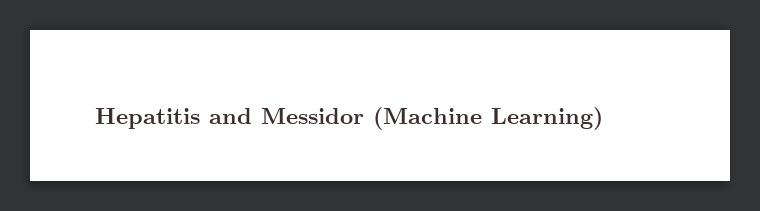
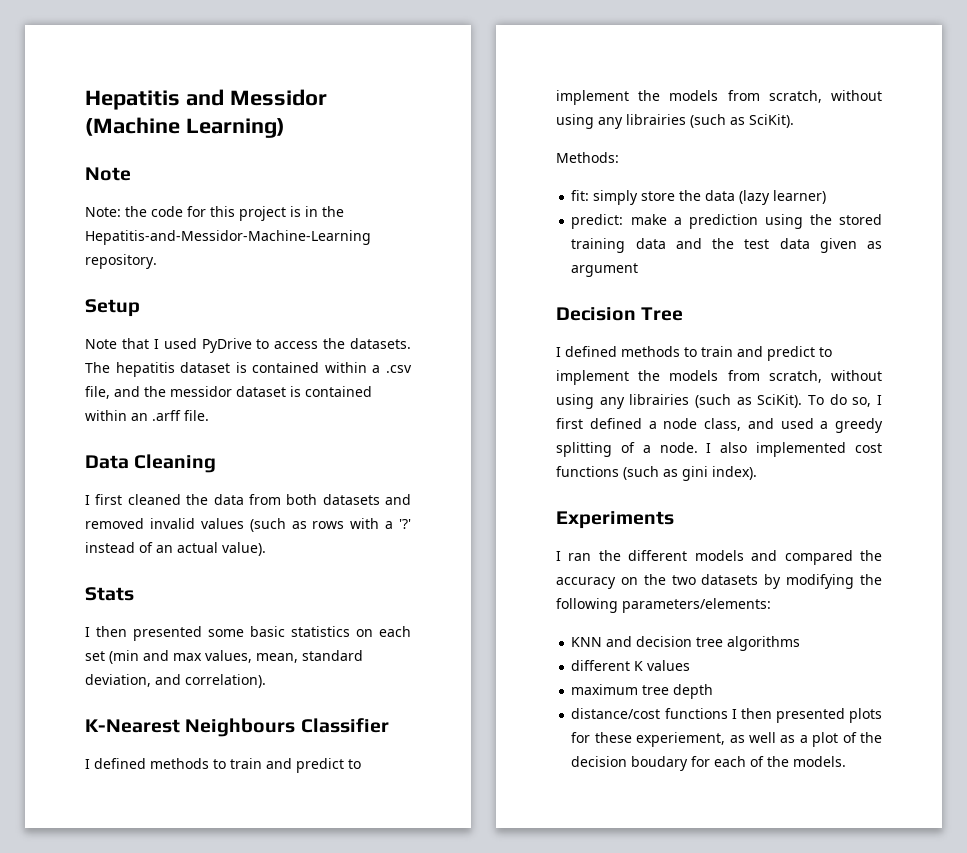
  Hepatitis and Messidor (Machine Learning)
+ Note
+ Note: the code for this project is in the Hepatitis-and-Messidor-Machine-Learning repository.
+ Setup
+ Note that I used PyDrive to access the datasets. The hepatitis dataset is contained within a .csv file, and the messidor dataset is contained within an .arff file.
+ Data Cleaning
+ I first cleaned the data from both datasets and removed invalid values (such as rows with a '?' instead of an actual value).
+ Stats
+ I then presented some basic statistics on each set (min and max values, mean, standard deviation, and correlation).
+ K-Nearest Neighbours Classifier
+ I defined methods to train and predict to implement the models from scratch, without using any librairies (such as SciKit).
+ Methods:
+ fit: simply store the data (lazy learner)
+ predict: make a prediction using the stored training data and the test data given as argument
+ Decision Tree
+ I defined methods to train and predict to implement the models from scratch, without using any librairies (such as SciKit). To do so, I first defined a node class, and used a greedy splitting of a node. I also implemented cost functions (such as gini index).
+ Experiments
+ I ran the different models and compared the accuracy on the two datasets by modifying the following parameters/elements:
+ KNN and decision tree algorithms
+ different K values
+ maximum tree depth
+ distance/cost functions I then presented plots for these experiement, as well as a plot of the decision boudary for each of the models.

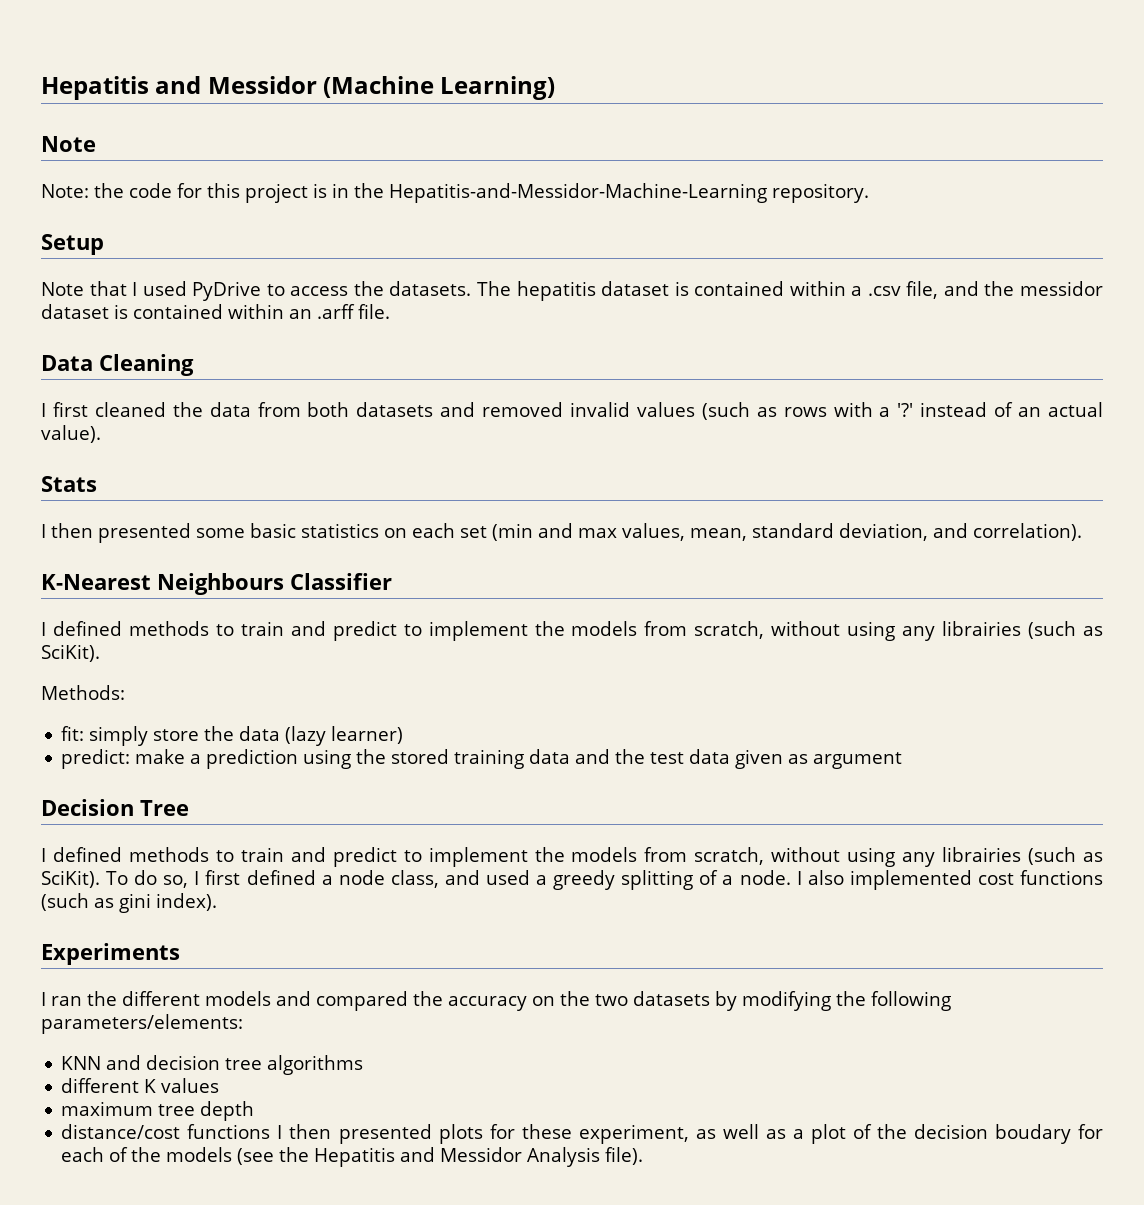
- distance/cost functions I then presented plots for these experiement, as well as a plot of the decision boudary for each of the models.
+ distance/cost functions I then presented plots for these experiment, as well as a plot of the decision boudary for each of the models (see the Hepatitis and Messidor Analysis file).

